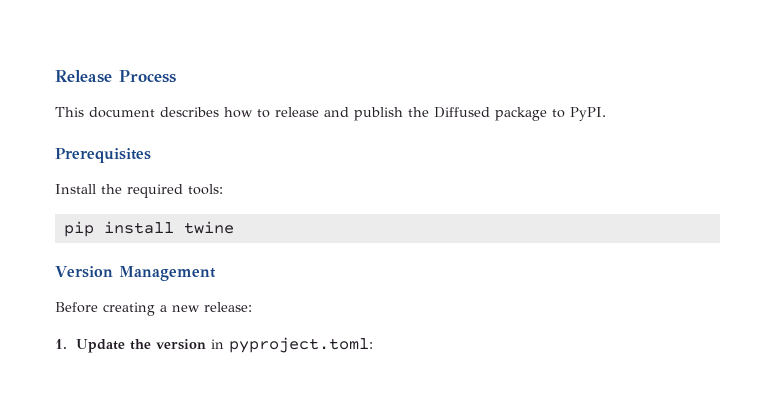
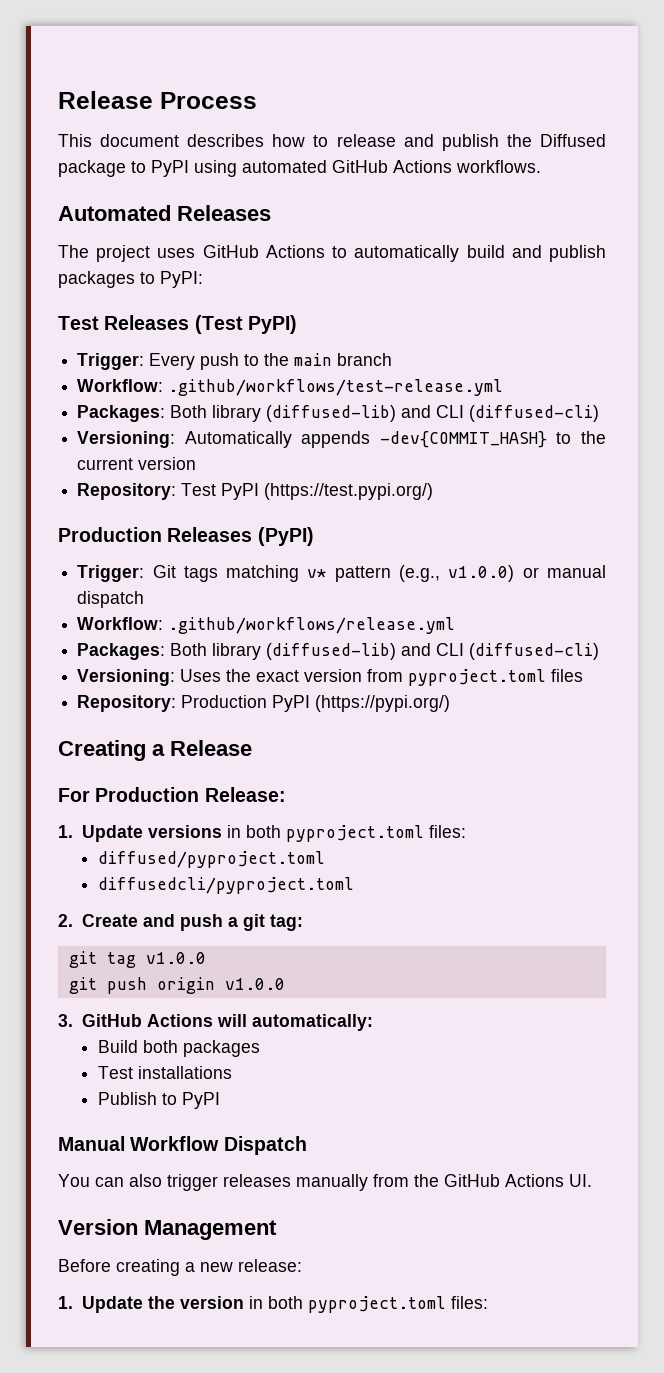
- This document describes how to release and publish the Diffused package to PyPI.
- Prerequisites
- Install the required tools:
- pip install twine
+ This document describes how to release and publish the Diffused package to PyPI using automated GitHub Actions workflows.
+ Automated Releases
+ The project uses GitHub Actions to automatically build and publish packages to PyPI:
+ Test Releases (Test PyPI)
+ Trigger: Every push to the main branch
+ Workflow: .github/workflows/test-release.yml
+ Packages: Both library (diffused-lib) and CLI (diffused-cli)
+ Versioning: Automatically appends -dev{COMMIT_HASH} to the current version
+ Repository: Test PyPI (https://test.pypi.org/)
+ Production Releases (PyPI)
+ Trigger: Git tags matching v* pattern (e.g., v1.0.0) or manual dispatch
+ Workflow: .github/workflows/release.yml
+ Packages: Both library (diffused-lib) and CLI (diffused-cli)
+ Versioning: Uses the exact version from pyproject.toml files
+ Repository: Production PyPI (https://pypi.org/)
+ Creating a Release
+ For Production Release:
+ 1. Update versions in both pyproject.toml files:
+ diffused/pyproject.toml
+ diffusedcli/pyproject.toml
+ 2. Create and push a git tag:
+ git tag v1.0.0
+ git push origin v1.0.0
+ 3. GitHub Actions will automatically:
+ Build both packages
+ Test installations
+ Publish to PyPI
+ Manual Workflow Dispatch
+ You can also trigger releases manually from the GitHub Actions UI.
- 1. Update the version in pyproject.toml:
+ 1. Update the version in both pyproject.toml files:

